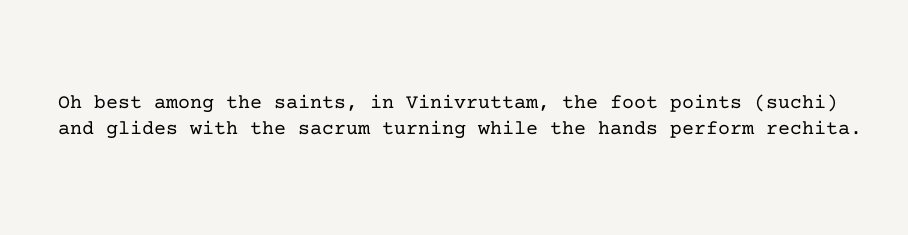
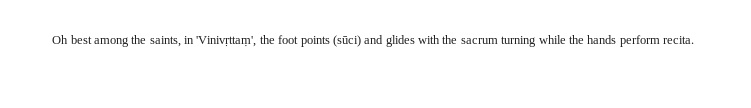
- Oh best among the saints, in Vinivruttam, the foot points (suchi) and glides with the sacrum turning while the hands perform rechita.
+ Oh best among the saints, in 'Vinivṛttaṃ', the foot points (sūci) and glides with the sacrum turning while the hands perform recita.

